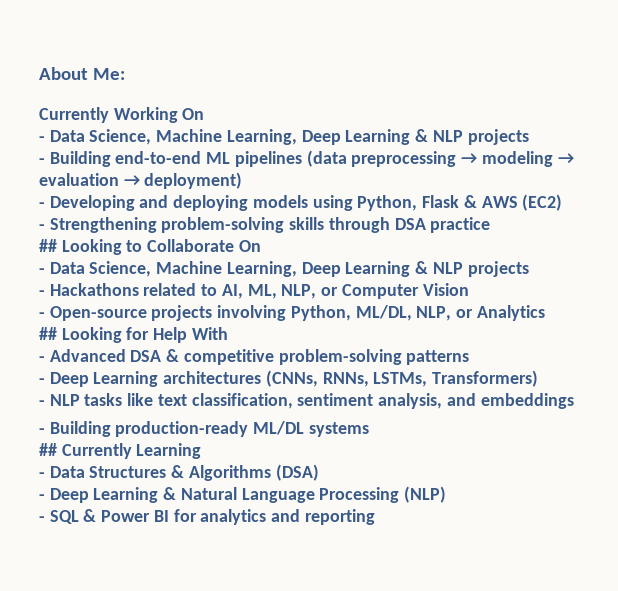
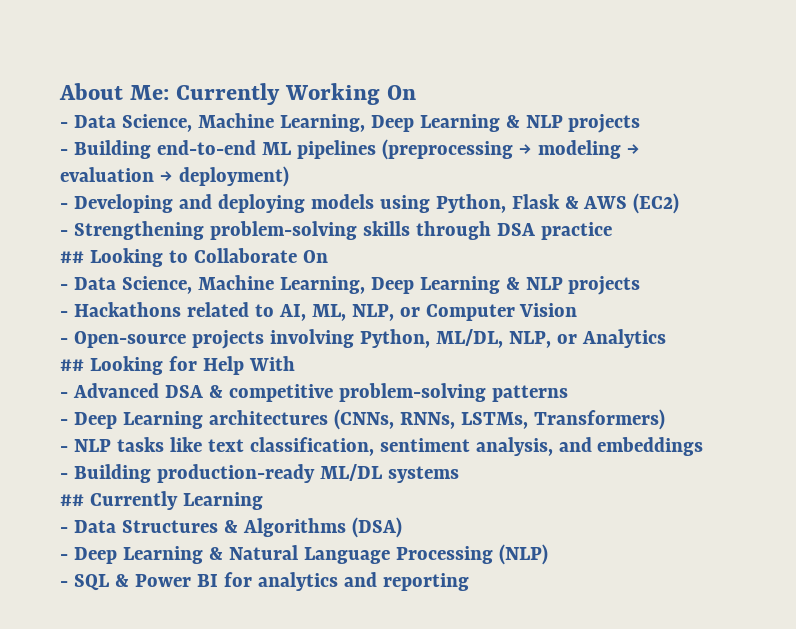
- About Me:
- Currently Working On
+ About Me: Currently Working On
- - Building end-to-end ML pipelines (data preprocessing → modeling → evaluation → deployment)
+ - Building end-to-end ML pipelines (preprocessing → modeling → evaluation → deployment)

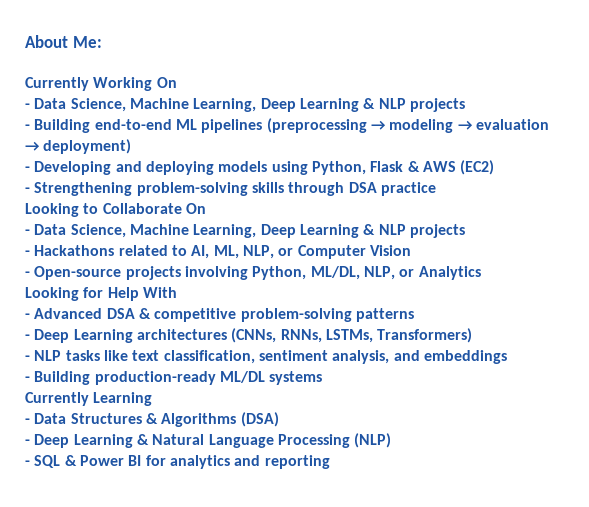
- About Me: Currently Working On
+ About Me:
+ Currently Working On
- ## Looking to Collaborate On
+ Looking to Collaborate On
- ## Looking for Help With
+ Looking for Help With
- ## Currently Learning
+ Currently Learning

